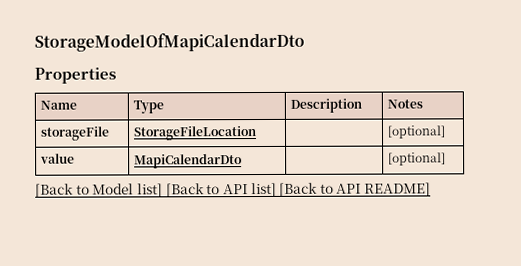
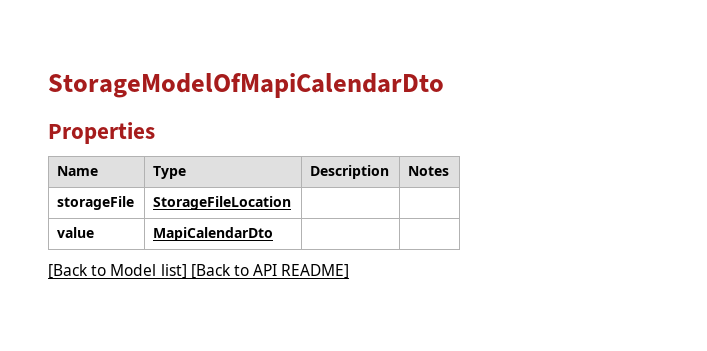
- storageFile | StorageFileLocation | | [optional]
+ storageFile | StorageFileLocation | |
- value | MapiCalendarDto | | [optional]
+ value | MapiCalendarDto | |
- [Back to Model list] [Back to API list] [Back to API README]
+ [Back to Model list] [Back to API README]

